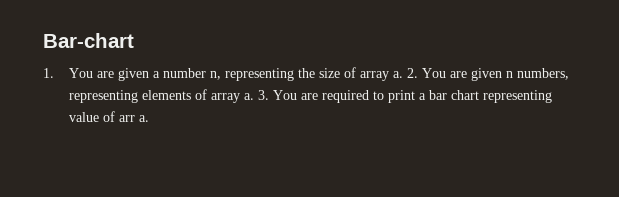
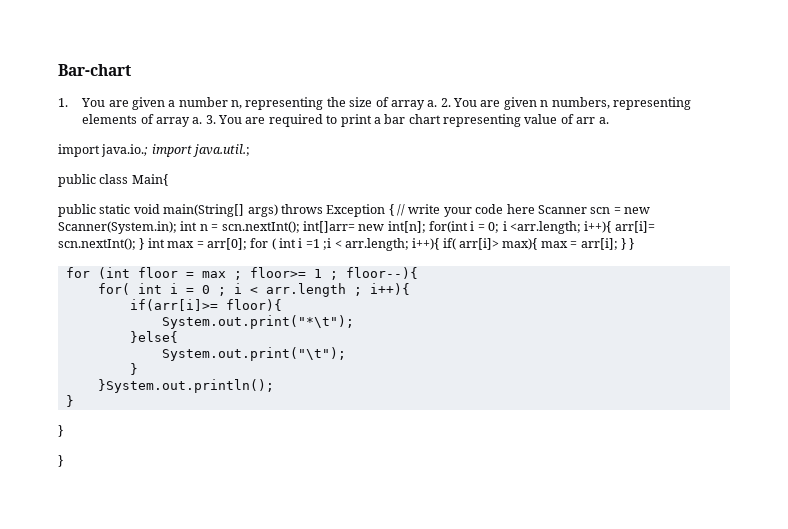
+ import java.io.; import java.util.;
+ public class Main{
+ public static void main(String[] args) throws Exception { // write your code here Scanner scn = new Scanner(System.in); int n = scn.nextInt(); int[]arr= new int[n]; for(int i = 0; i <arr.length; i++){ arr[i]= scn.nextInt(); } int max = arr[0]; for ( int i =1 ;i < arr.length; i++){ if( arr[i]> max){ max = arr[i]; } }
+ for (int floor = max ; floor>= 1 ; floor--){
+ for( int i = 0 ; i < arr.length ; i++){
+ if(arr[i]>= floor){
+ System.out.print("*\t");
+ }else{
+ System.out.print("\t");
+ }
+ }System.out.println();
+ }
+ }
+ }

